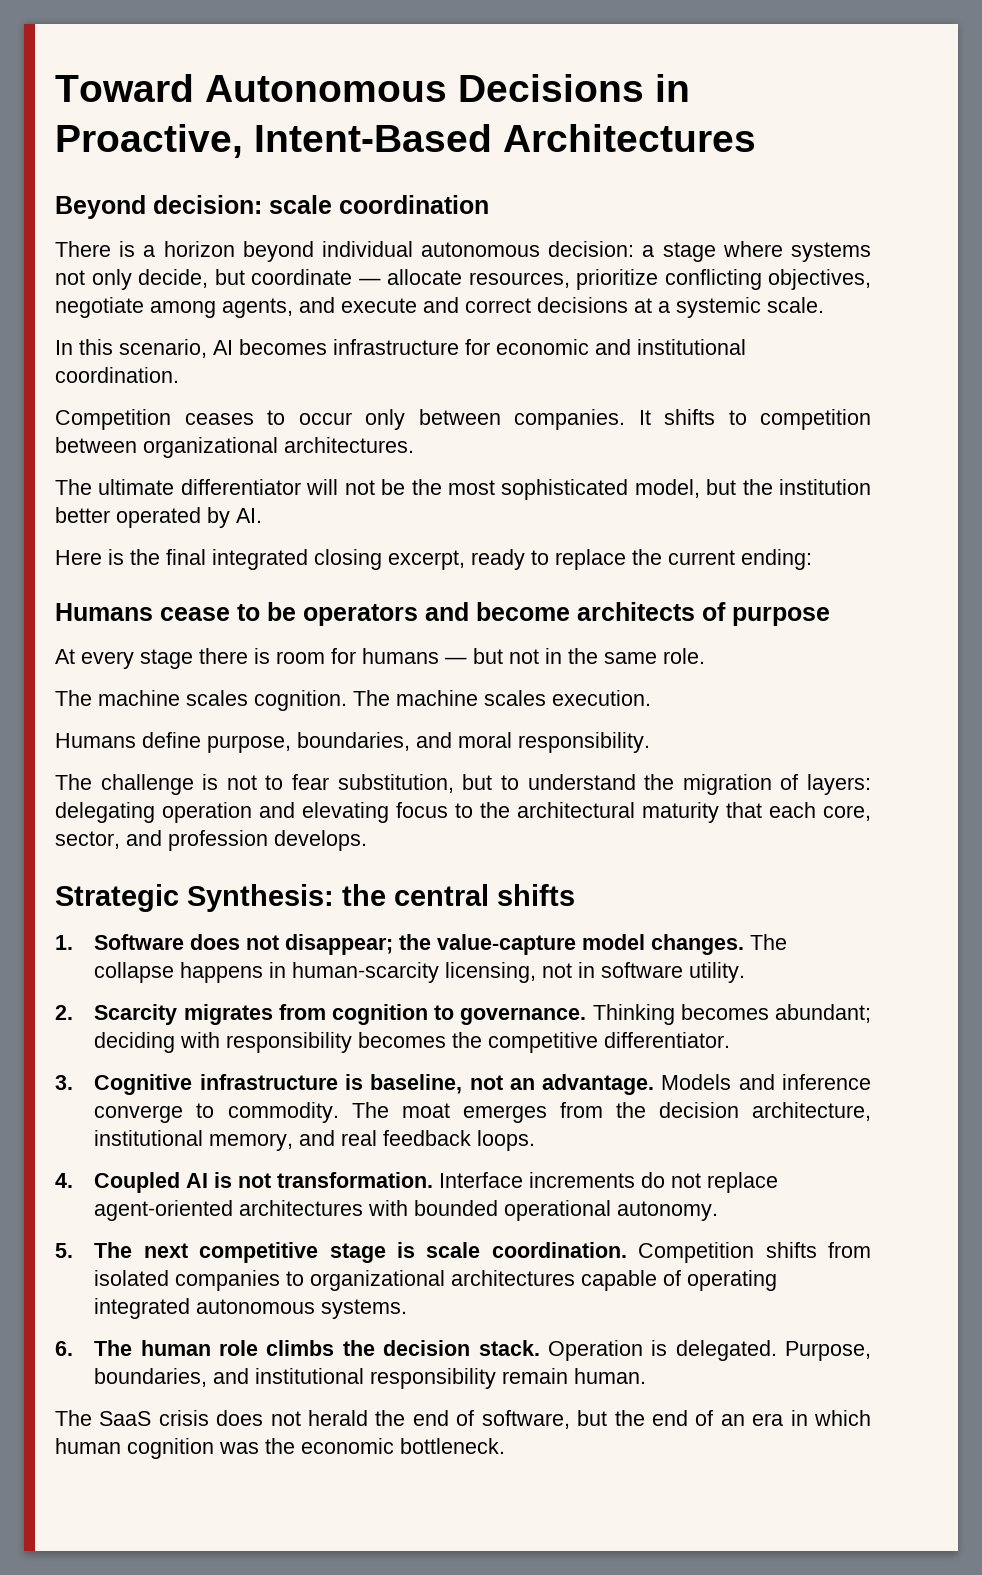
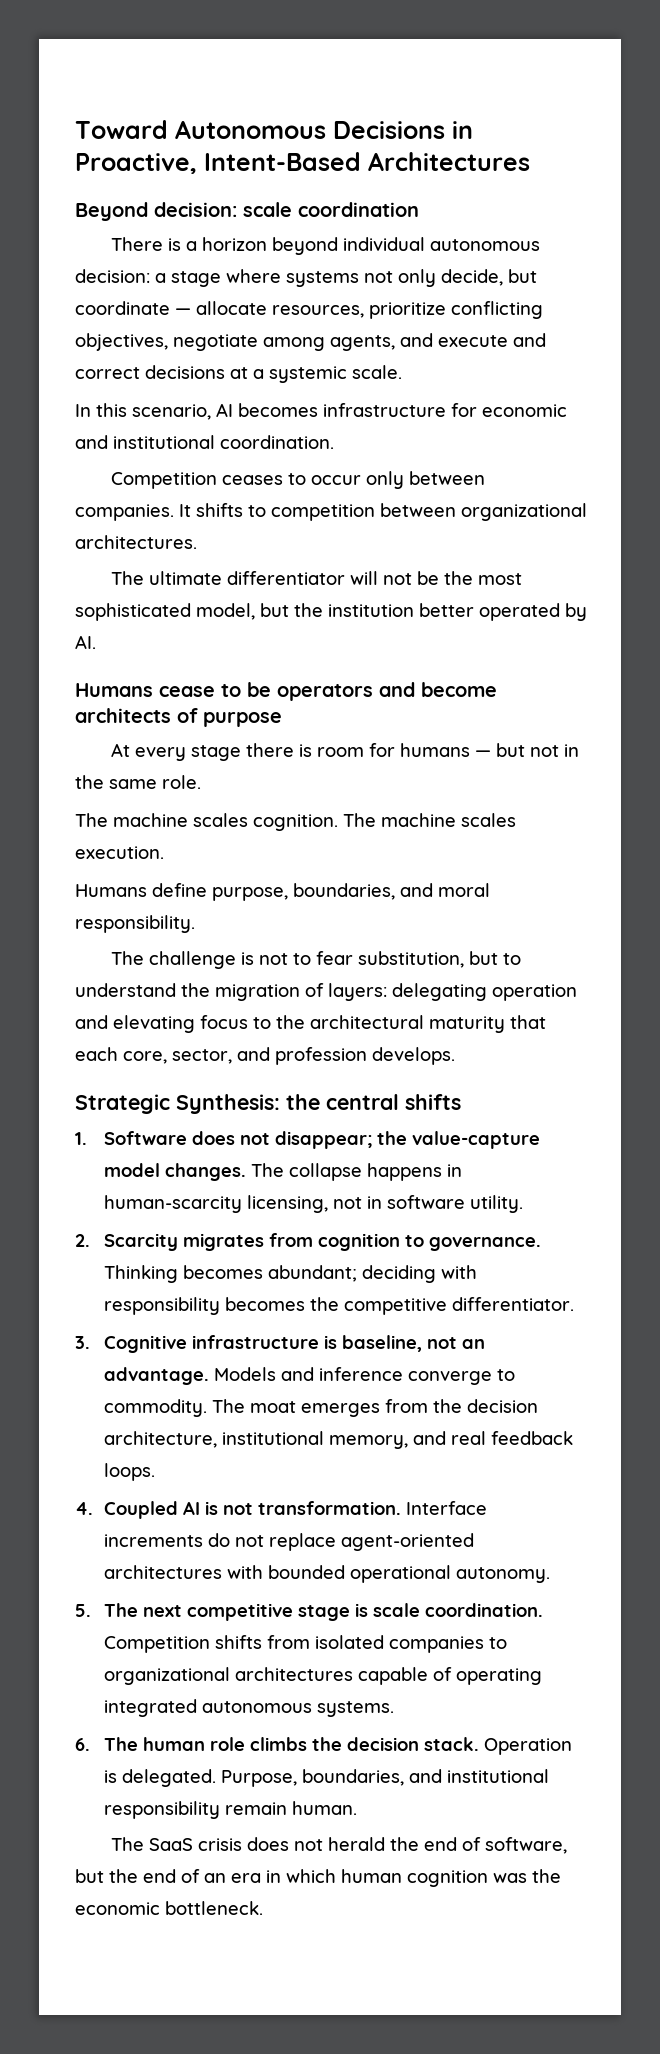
- Here is the final integrated closing excerpt, ready to replace the current ending:

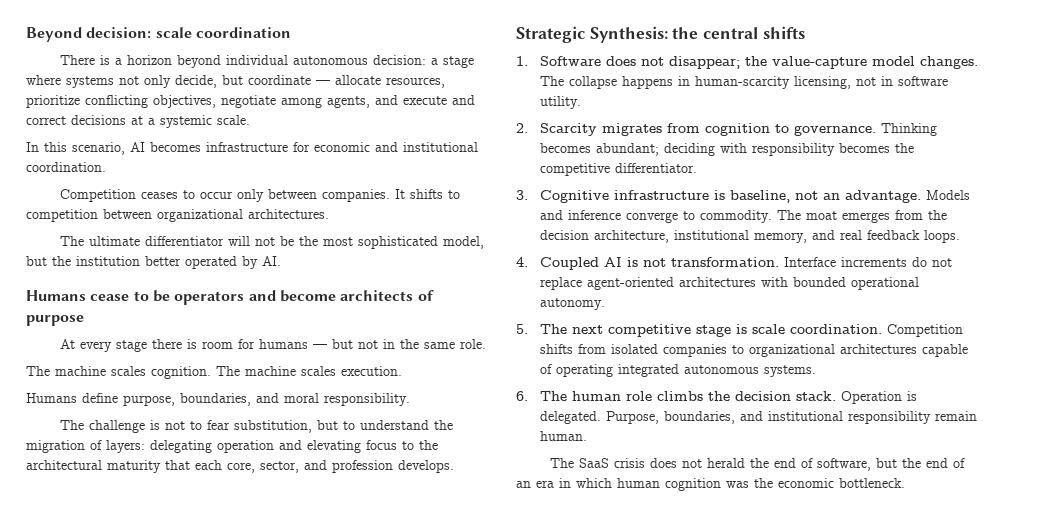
- Toward Autonomous Decisions in Proactive, Intent-Based Architectures

